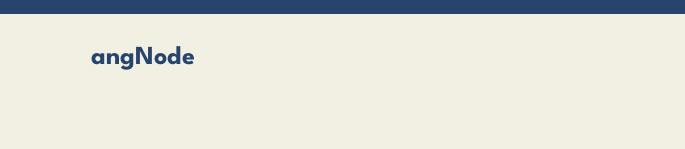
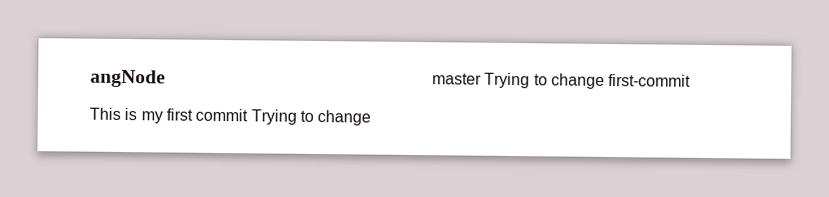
+ This is my first commit Trying to change master Trying to change first-commit

